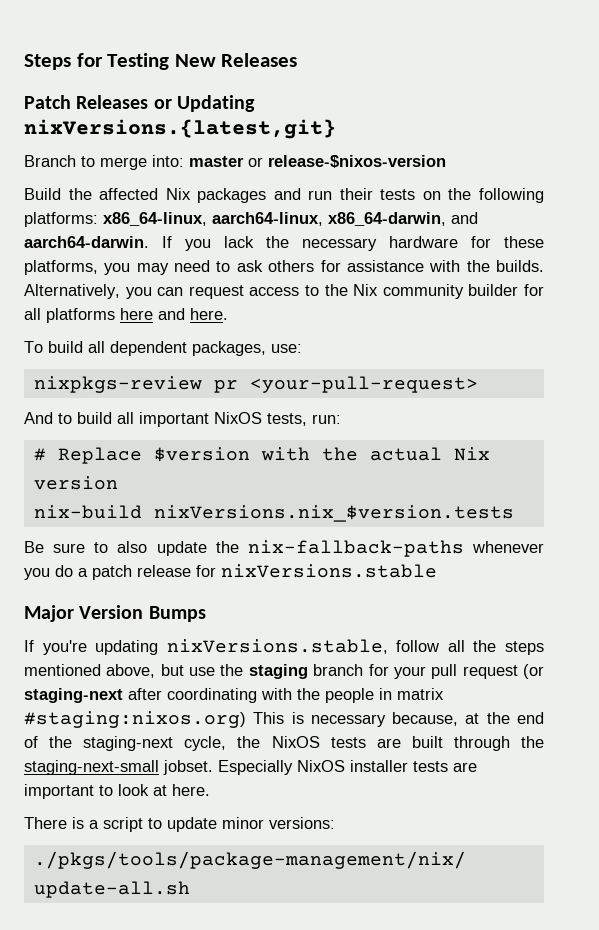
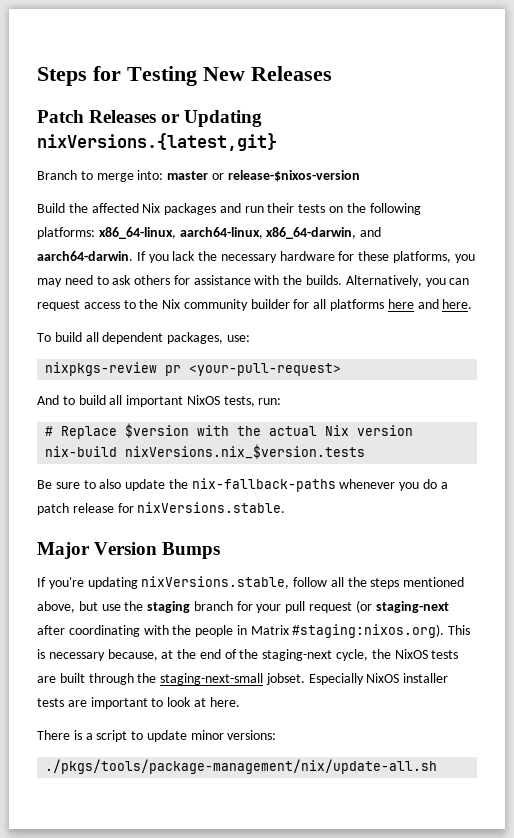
- Be sure to also update the nix-fallback-paths whenever you do a patch release for nixVersions.stable
+ Be sure to also update the nix-fallback-paths whenever you do a patch release for nixVersions.stable.
- If you're updating nixVersions.stable, follow all the steps mentioned above, but use the staging branch for your pull request (or staging-next after coordinating with the people in matrix #staging:nixos.org) This is necessary because, at the end of the staging-next cycle, the NixOS tests are built through the staging-next-small jobset.
+ If you're updating nixVersions.stable, follow all the steps mentioned above, but use the staging branch for your pull request (or staging-next after coordinating with the people in Matrix #staging:nixos.org). This is necessary because, at the end of the staging-next cycle, the NixOS tests are built through the staging-next-small jobset.

